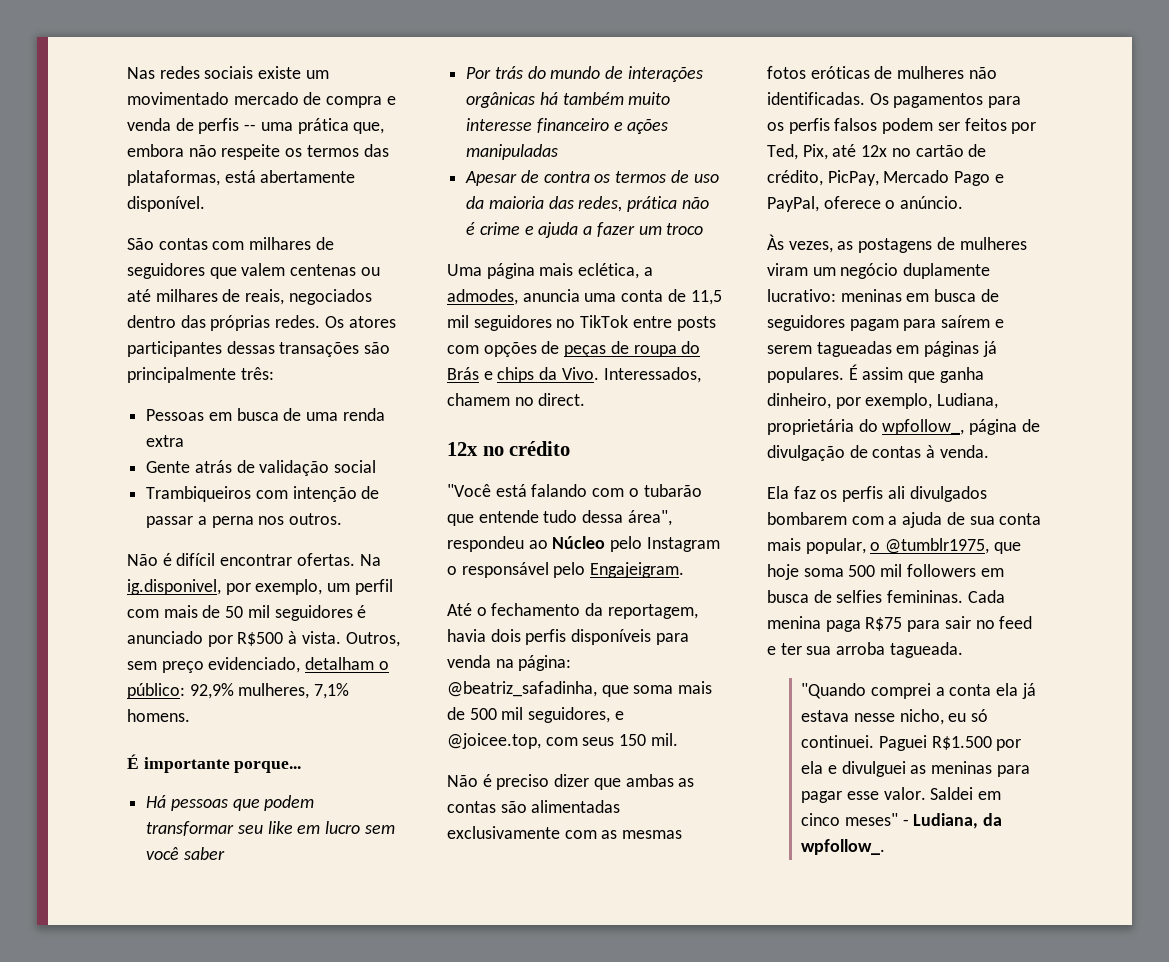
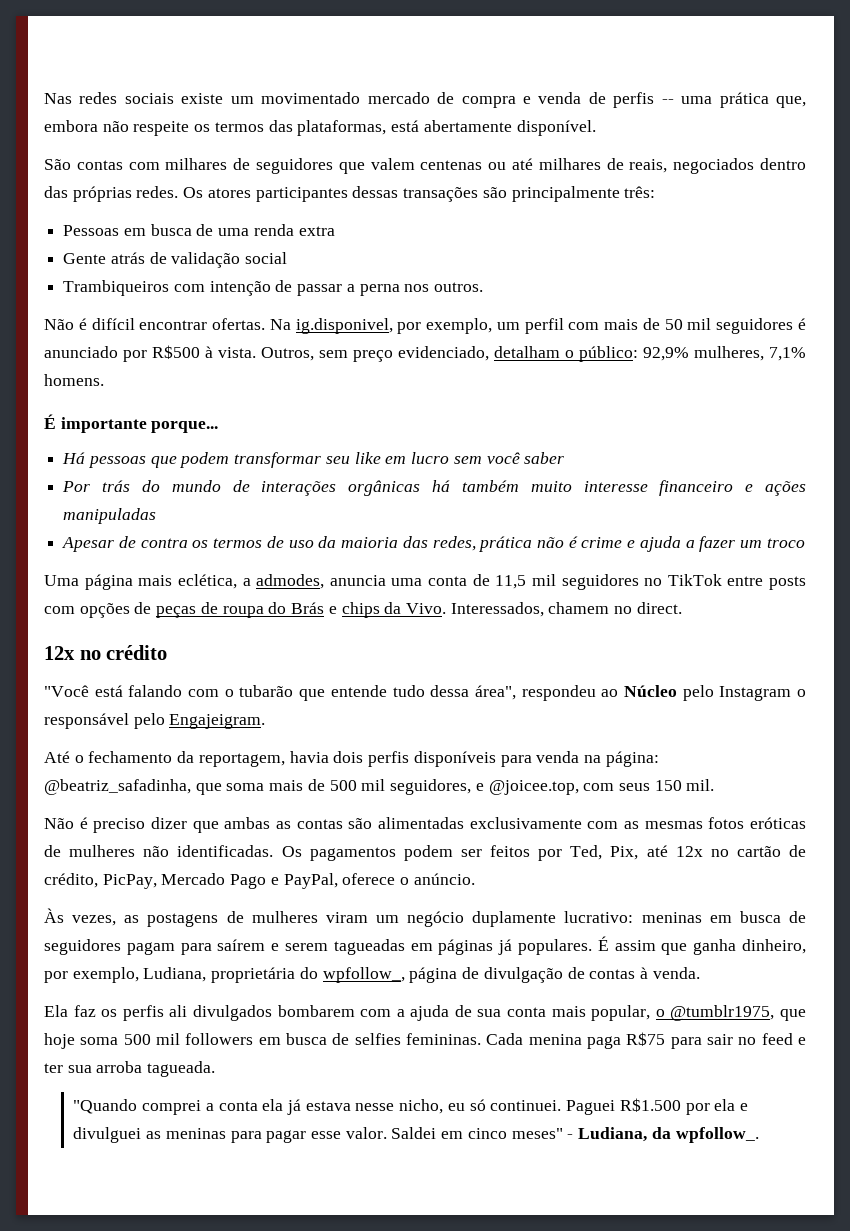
- Os pagamentos para os perfis falsos podem ser feitos por Ted, Pix, até 12x no cartão de crédito, PicPay, Mercado Pago e PayPal, oferece o anúncio.
+ Os pagamentos podem ser feitos por Ted, Pix, até 12x no cartão de crédito, PicPay, Mercado Pago e PayPal, oferece o anúncio.

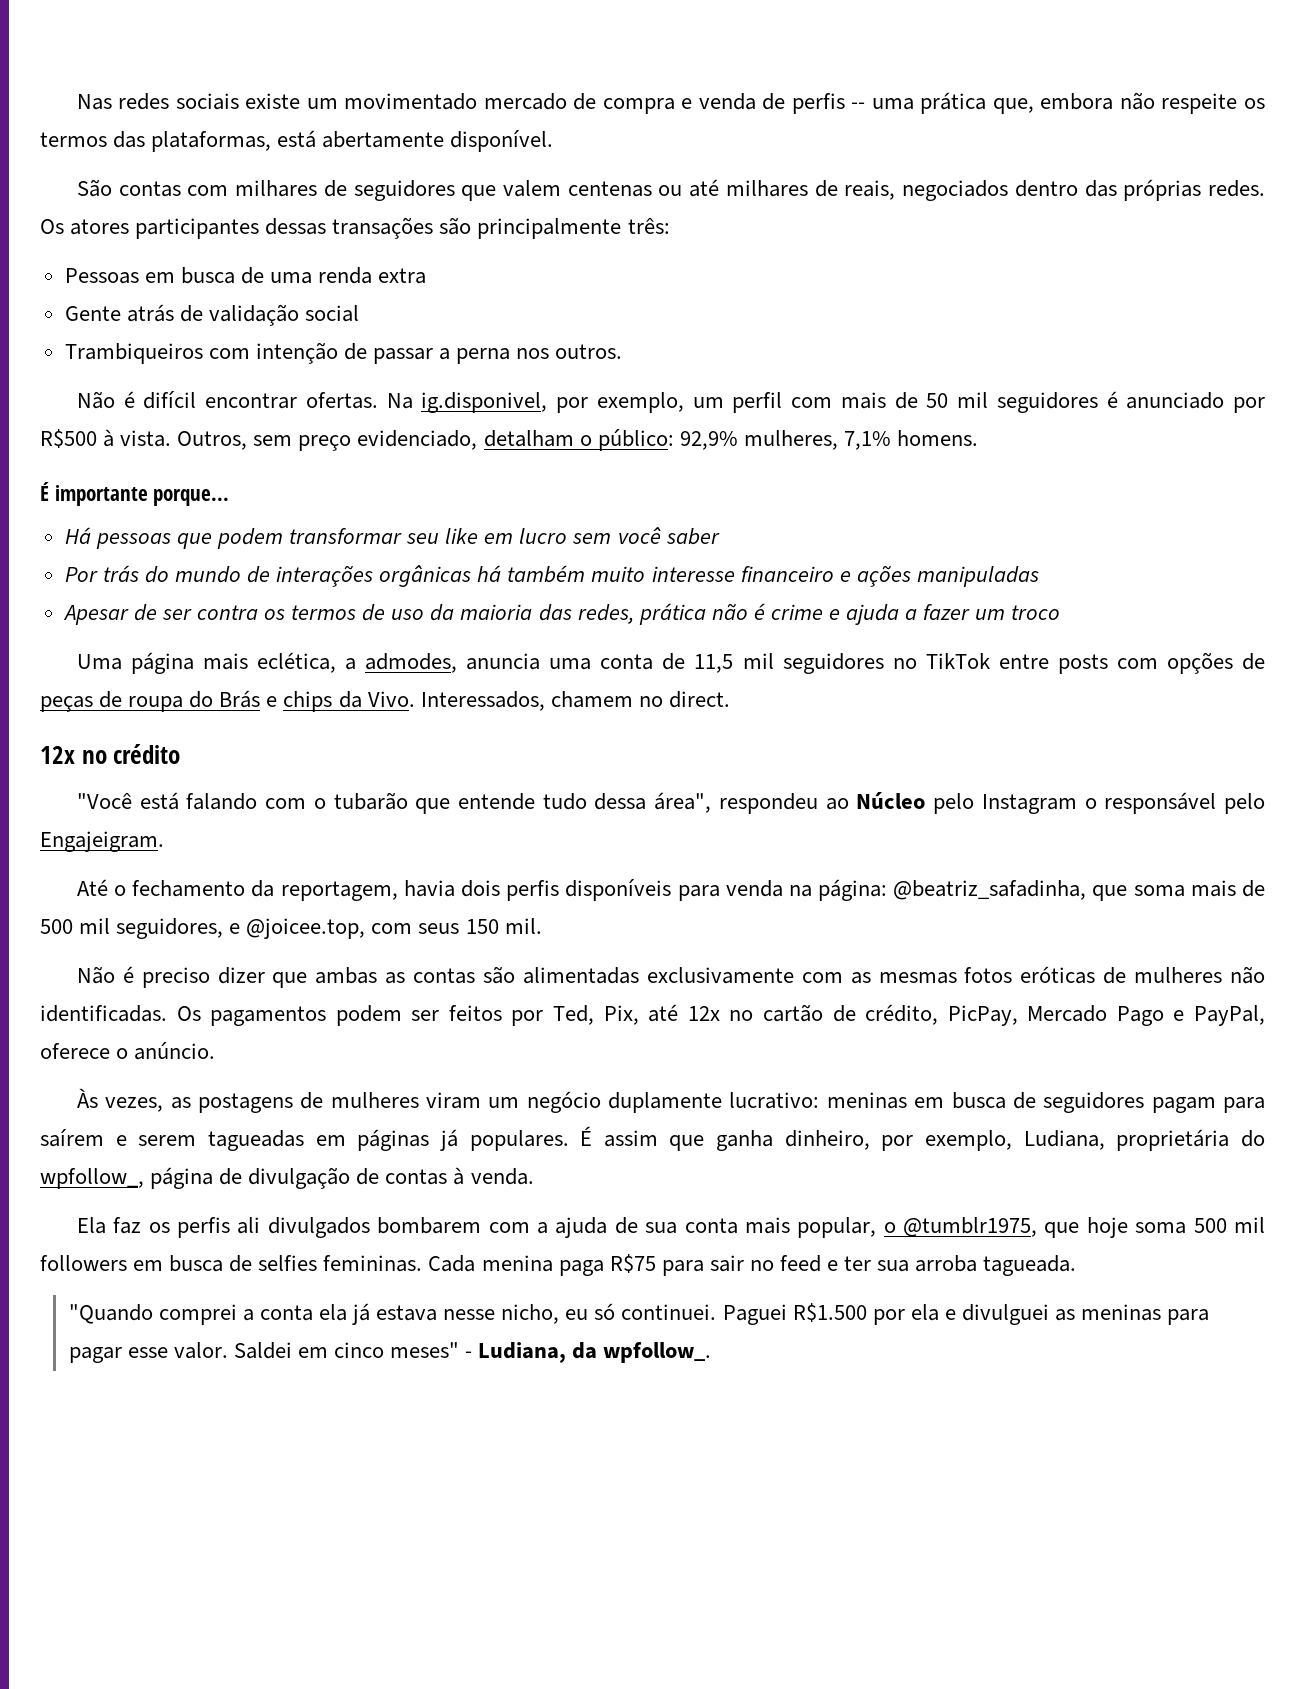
- Apesar de contra os termos de uso da maioria das redes, prática não é crime e ajuda a fazer um troco
+ Apesar de ser contra os termos de uso da maioria das redes, prática não é crime e ajuda a fazer um troco

